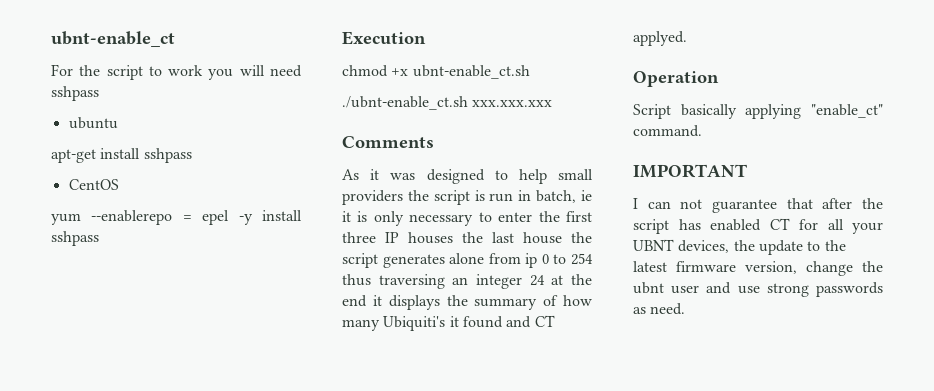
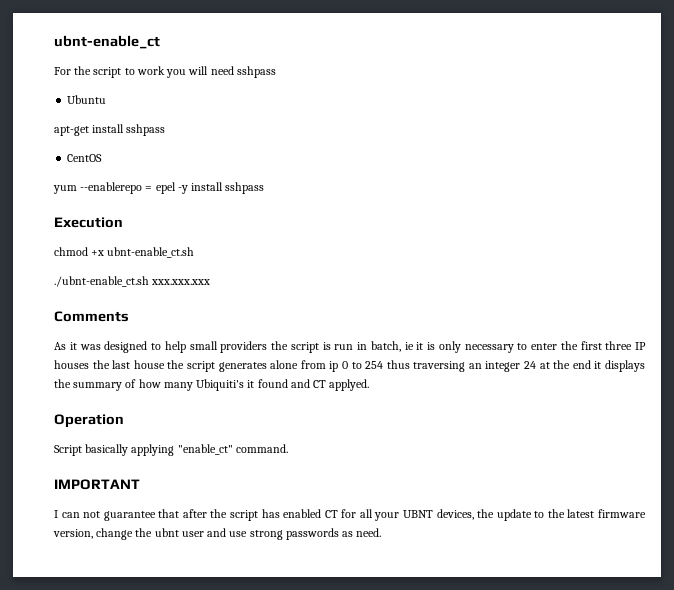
- ubuntu
+ Ubuntu

